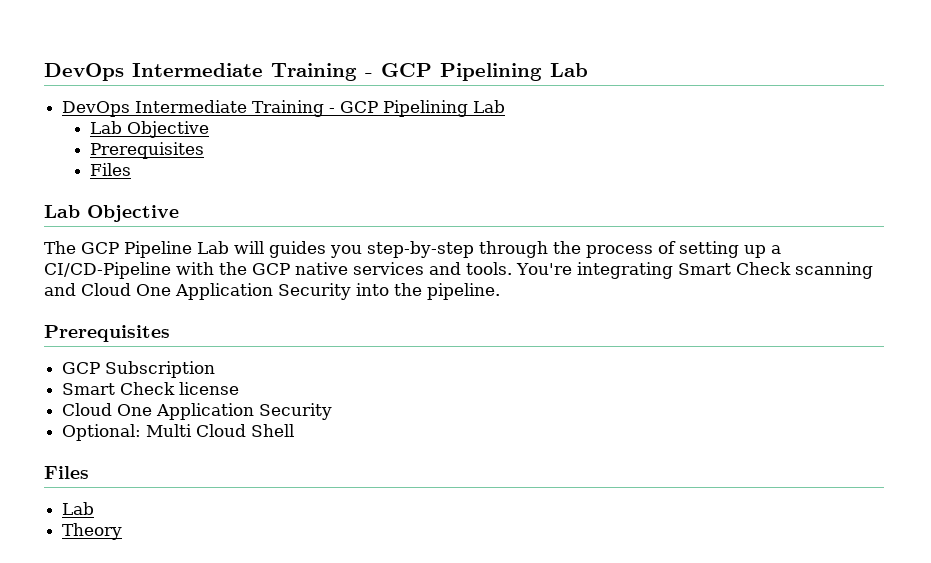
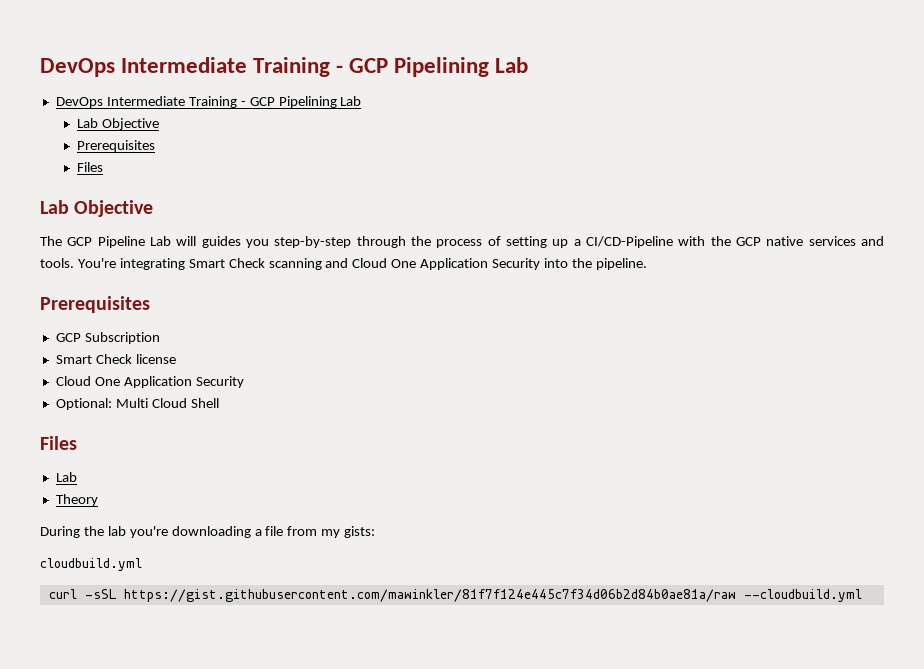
+ During the lab you're downloading a file from my gists:
+ cloudbuild.yml
+ curl -sSL https://gist.githubusercontent.com/mawinkler/81f7f124e445c7f34d06b2d84b0ae81a/raw --cloudbuild.yml

